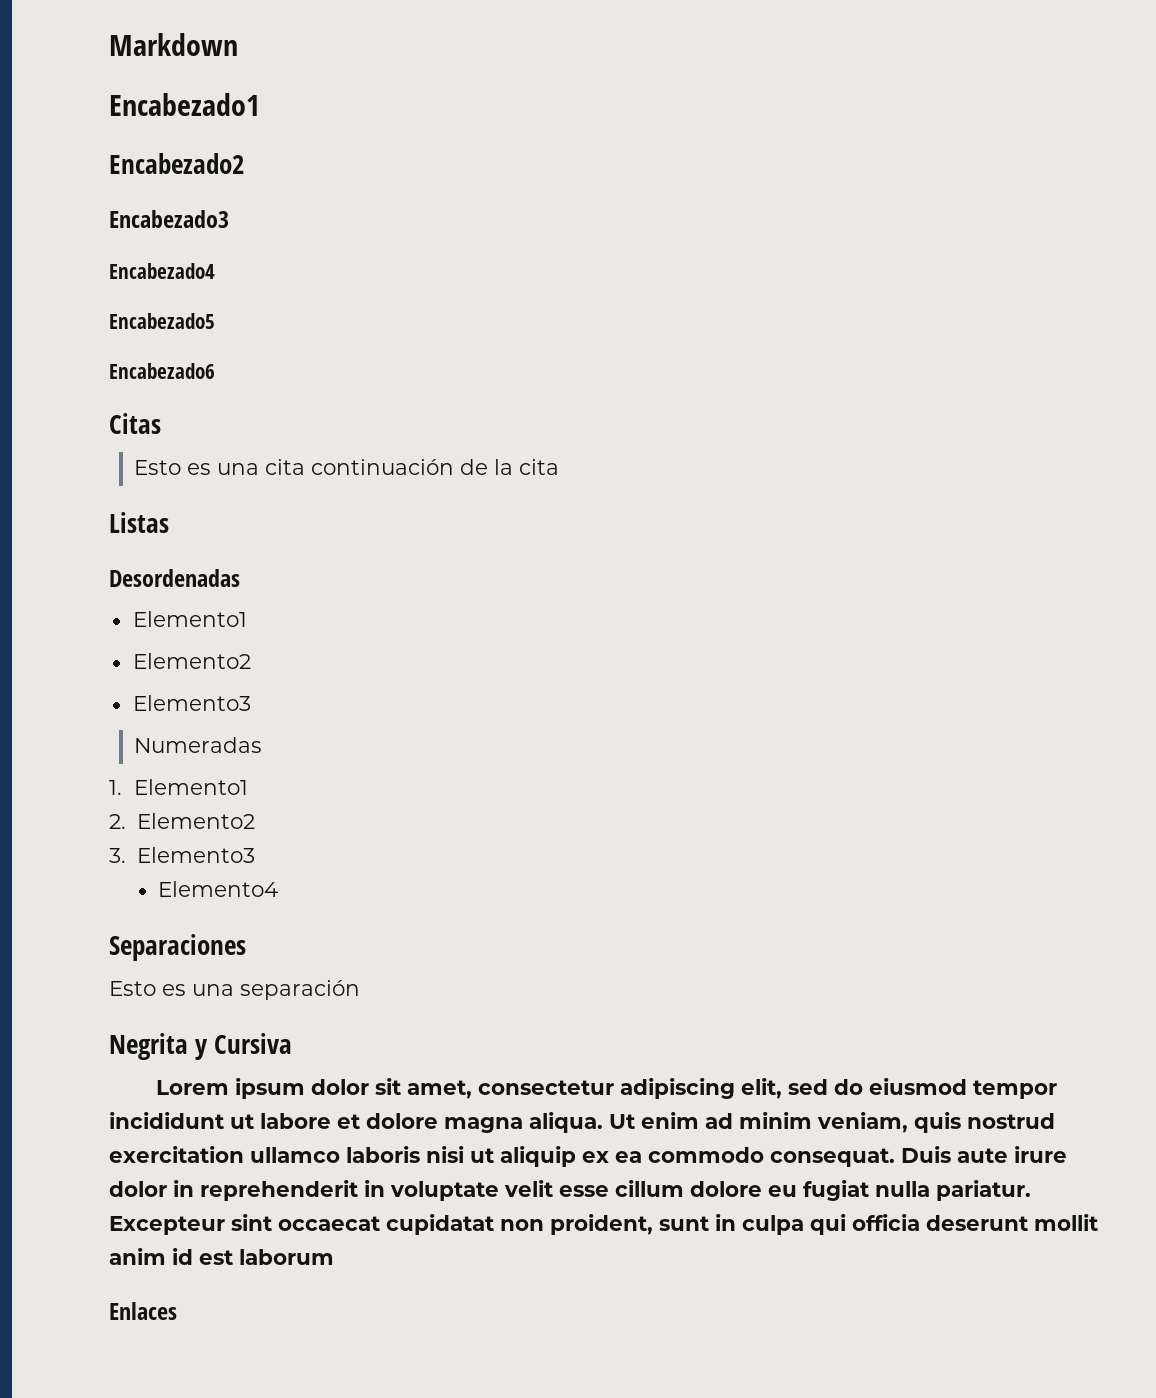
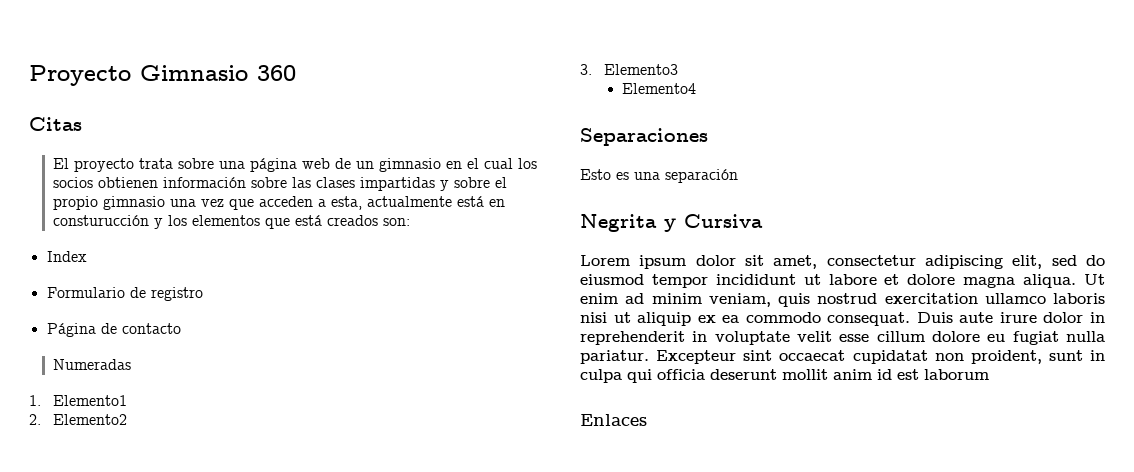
- Markdown
- Encabezado1
- Encabezado2
- Encabezado3
- Encabezado4
- Encabezado5
- Encabezado6
+ Proyecto Gimnasio 360
  Citas
- Esto es una cita continuación de la cita
- Listas
- Desordenadas
- Elemento1
- Elemento2
- Elemento3
+ El proyecto trata sobre una página web de un gimnasio en el cual los socios obtienen información sobre las clases impartidas y sobre el propio gimnasio una vez que acceden a esta, actualmente está en consturucción y los elementos que está creados son:
+ Index
+ Formulario de registro
+ Página de contacto

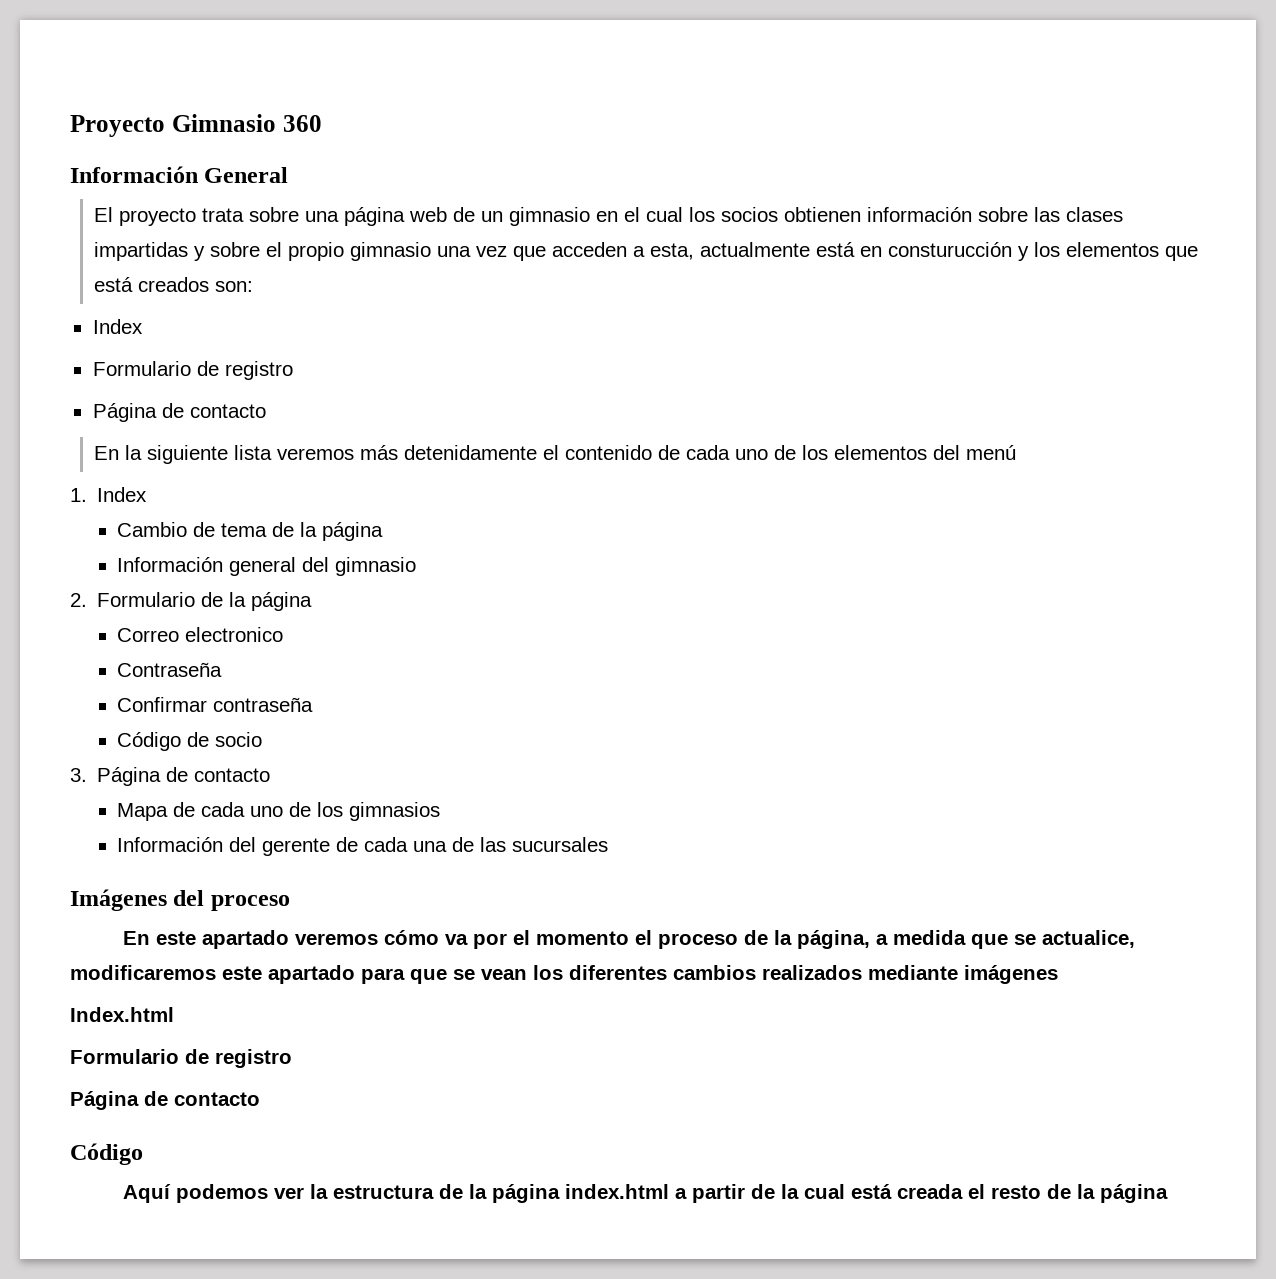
- Citas
+ Información General
- Numeradas
- 1. Elemento1
- 2. Elemento2
- 3. Elemento3
- Elemento4
- Separaciones
- Esto es una separación
- Negrita y Cursiva
- Lorem ipsum dolor sit amet, consectetur adipiscing elit, sed do eiusmod tempor incididunt ut labore et dolore magna aliqua. Ut enim ad minim veniam, quis nostrud exercitation ullamco laboris nisi ut aliquip ex ea commodo consequat. Duis aute irure dolor in reprehenderit in voluptate velit esse cillum dolore eu fugiat nulla pariatur. Excepteur sint occaecat cupidatat non proident, sunt in culpa qui officia deserunt mollit anim id est laborum
- Enlaces
+ En la siguiente lista veremos más detenidamente el contenido de cada uno de los elementos del menú
+ 1. Index
+ Cambio de tema de la página
+ Información general del gimnasio
+ 2. Formulario de la página
+ Correo electronico
+ Contraseña
+ Confirmar contraseña
+ Código de socio
+ 3. Página de contacto
+ Mapa de cada uno de los gimnasios
+ Información del gerente de cada una de las sucursales
+ Imágenes del proceso
+ En este apartado veremos cómo va por el momento el proceso de la página, a medida que se actualice, modificaremos este apartado para que se vean los diferentes cambios realizados mediante imágenes
+ Index.html
+ Formulario de registro
+ Página de contacto
+ Código
+ Aquí podemos ver la estructura de la página index.html a partir de la cual está creada el resto de la página

